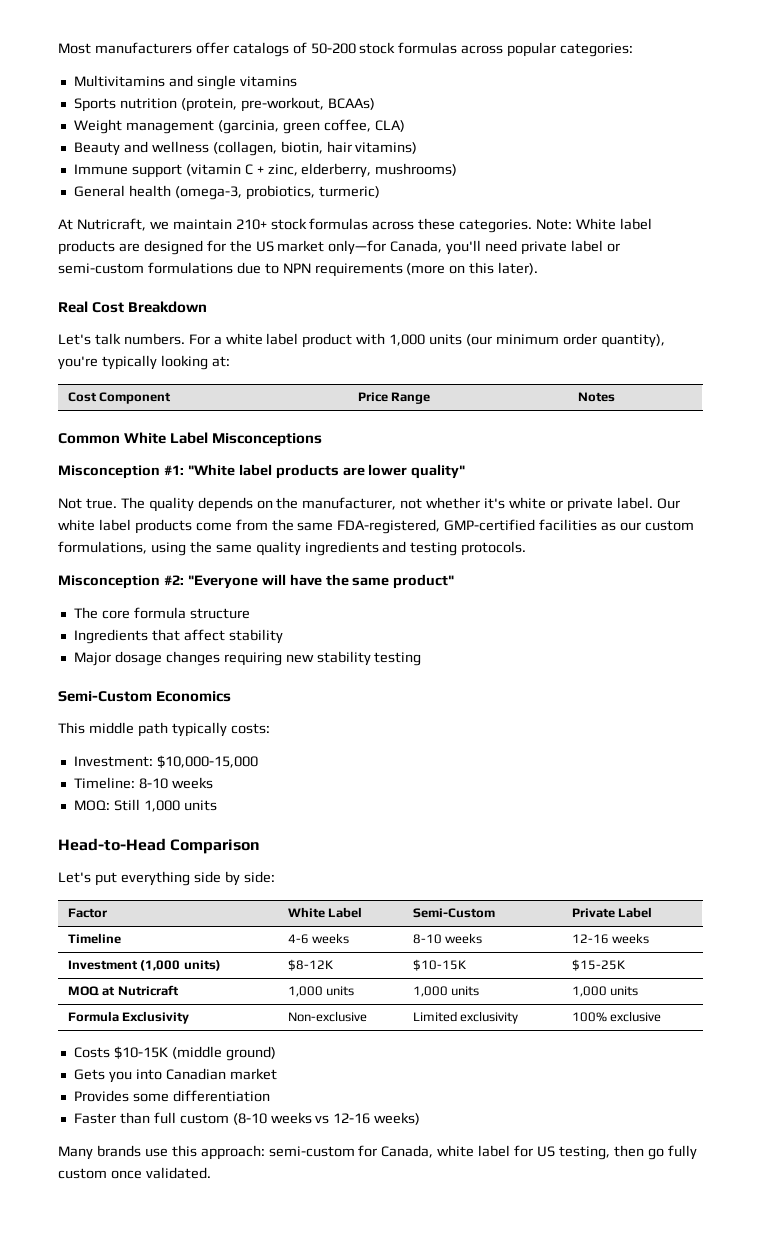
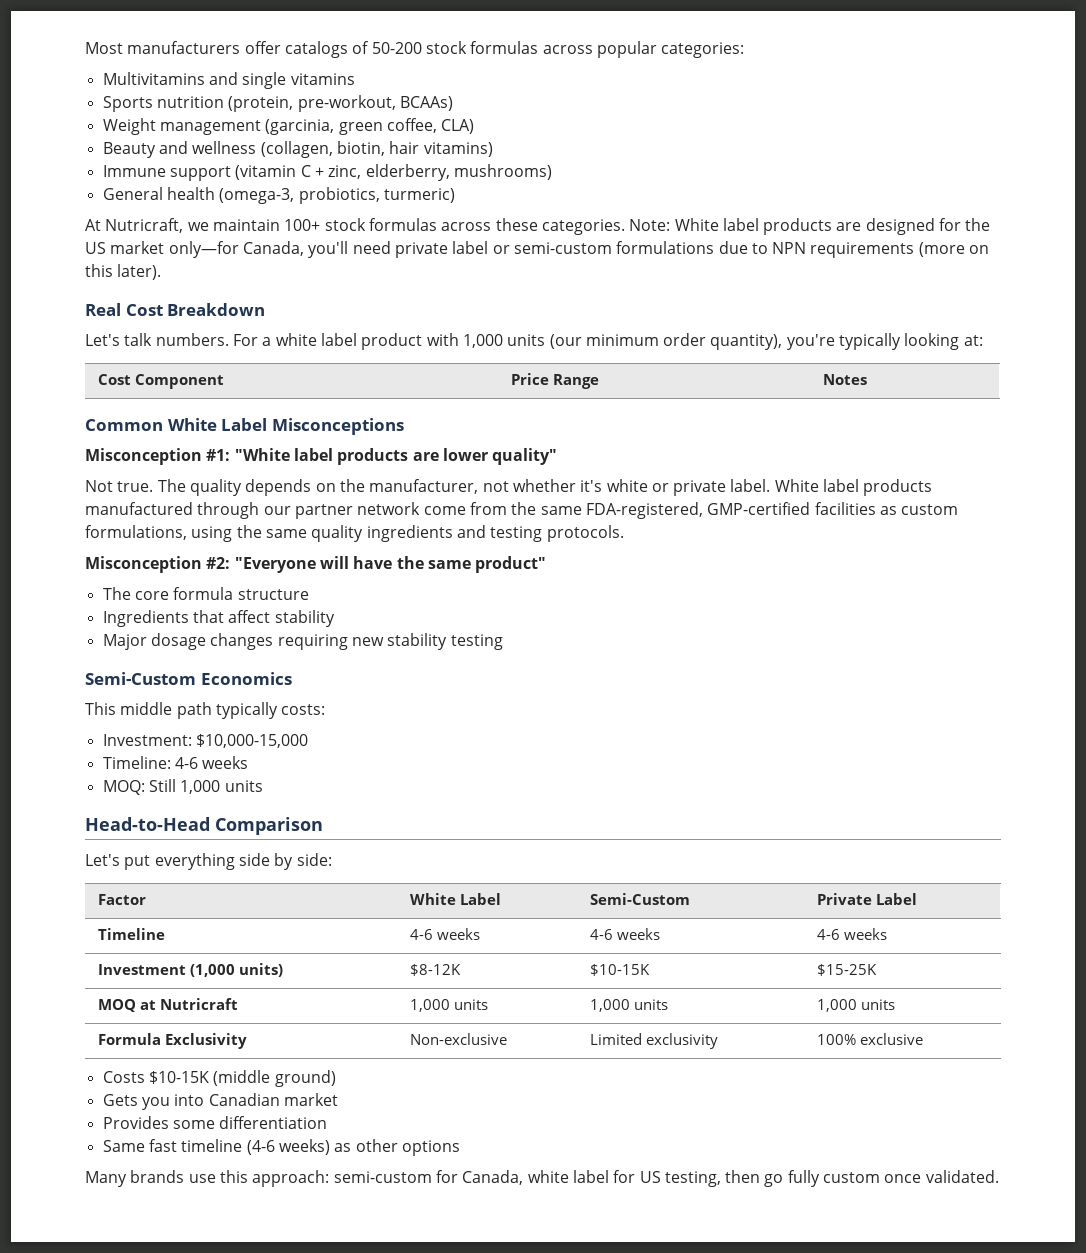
- At Nutricraft, we maintain 210+ stock formulas across these categories.
+ At Nutricraft, we maintain 100+ stock formulas across these categories.
- Our white label products come from the same FDA-registered, GMP-certified facilities as our custom formulations, using the same quality ingredients and testing protocols.
+ White label products manufactured through our partner network come from the same FDA-registered, GMP-certified facilities as custom formulations, using the same quality ingredients and testing protocols.
- Timeline: 8-10 weeks
+ Timeline: 4-6 weeks
- Timeline | 4-6 weeks | 8-10 weeks | 12-16 weeks
+ Timeline | 4-6 weeks | 4-6 weeks | 4-6 weeks
- Faster than full custom (8-10 weeks vs 12-16 weeks)
+ Same fast timeline (4-6 weeks) as other options

